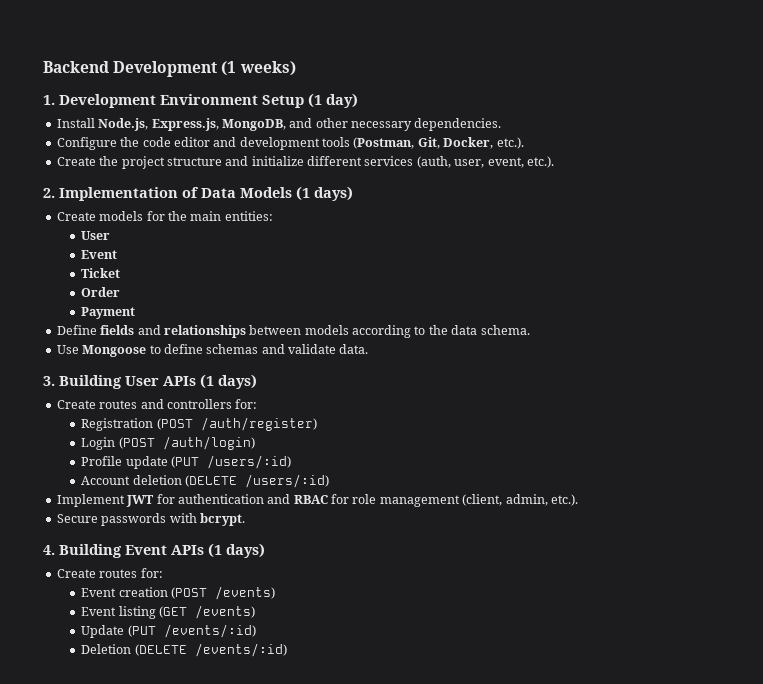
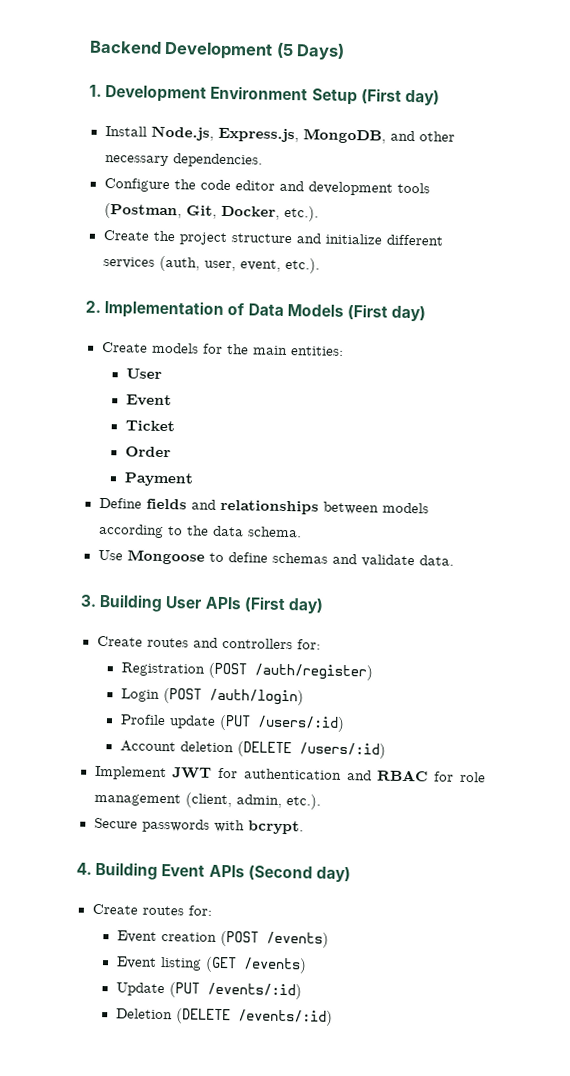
- Backend Development (1 weeks)
+ Backend Development (5 Days)
- 1. Development Environment Setup (1 day)
+ 1. Development Environment Setup (First day)
- 2. Implementation of Data Models (1 days)
+ 2. Implementation of Data Models (First day)
- 3. Building User APIs (1 days)
+ 3. Building User APIs (First day)
- 4. Building Event APIs (1 days)
+ 4. Building Event APIs (Second day)

